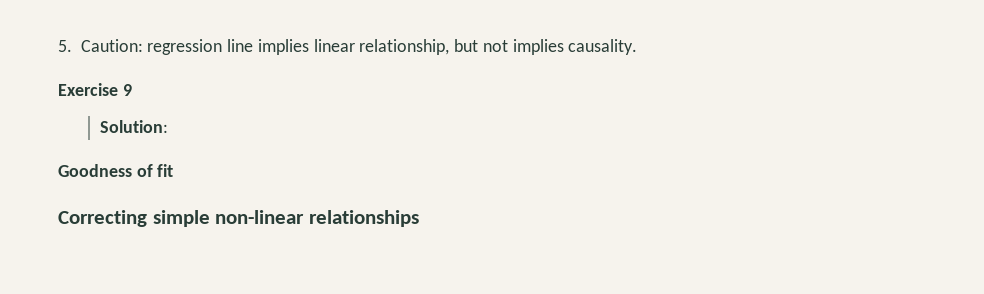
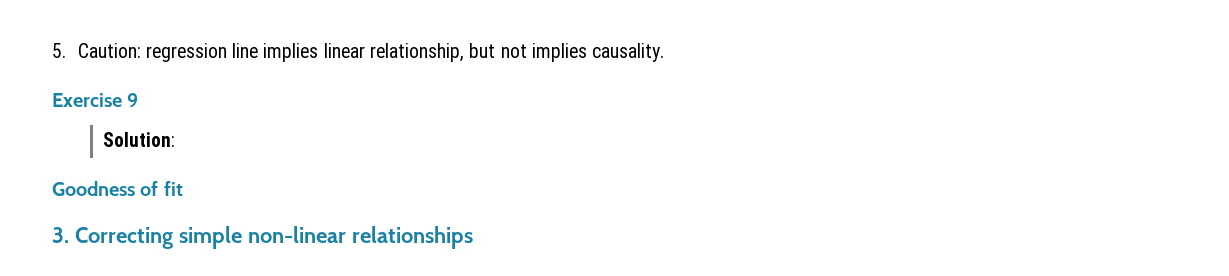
- Correcting simple non-linear relationships
+ 3. Correcting simple non-linear relationships

